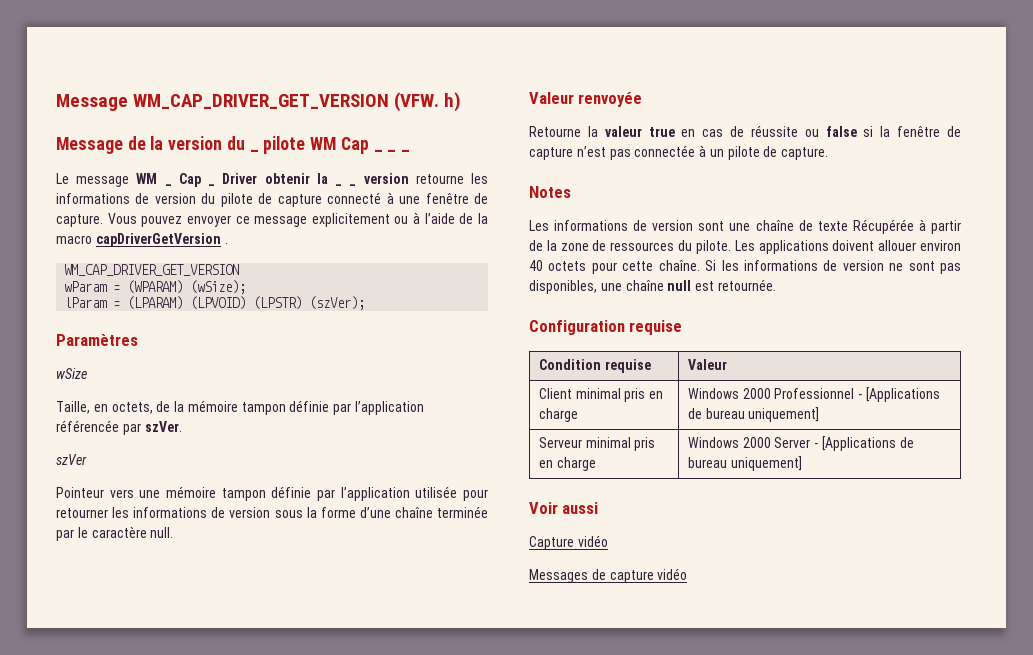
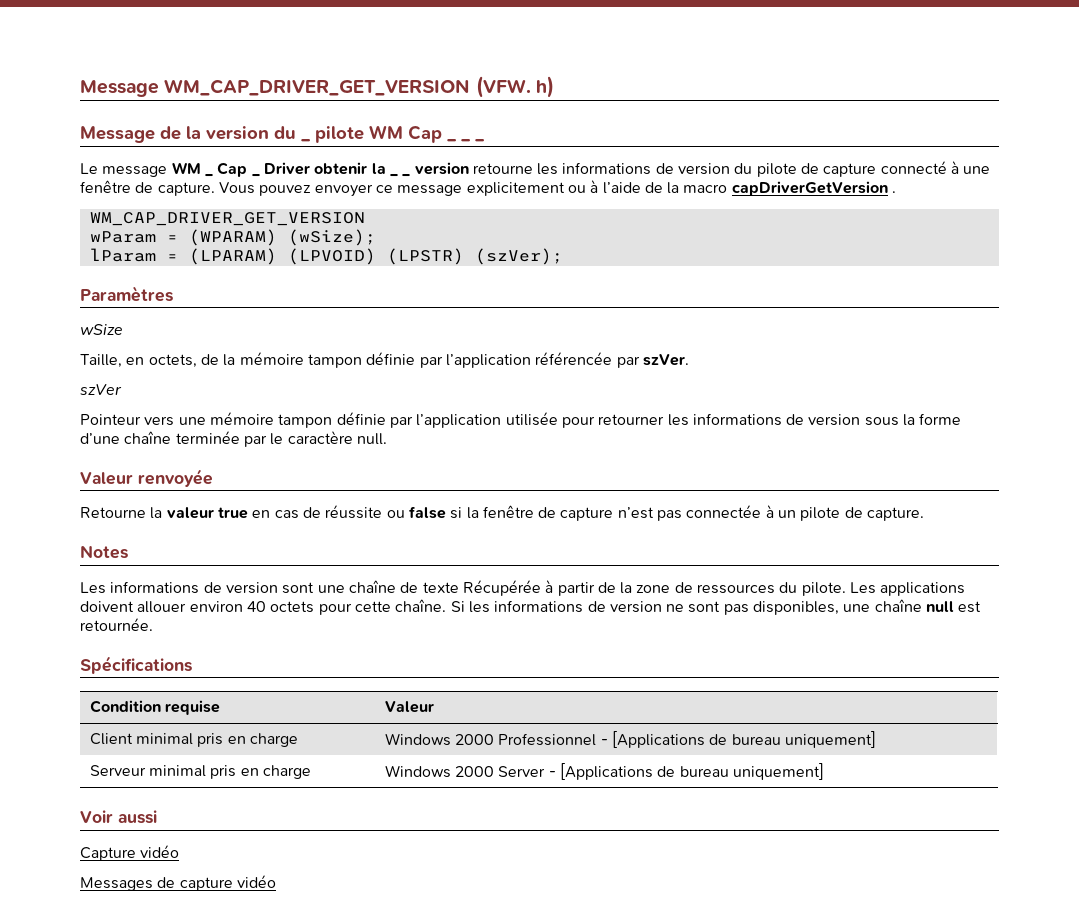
- Configuration requise
+ Spécifications

